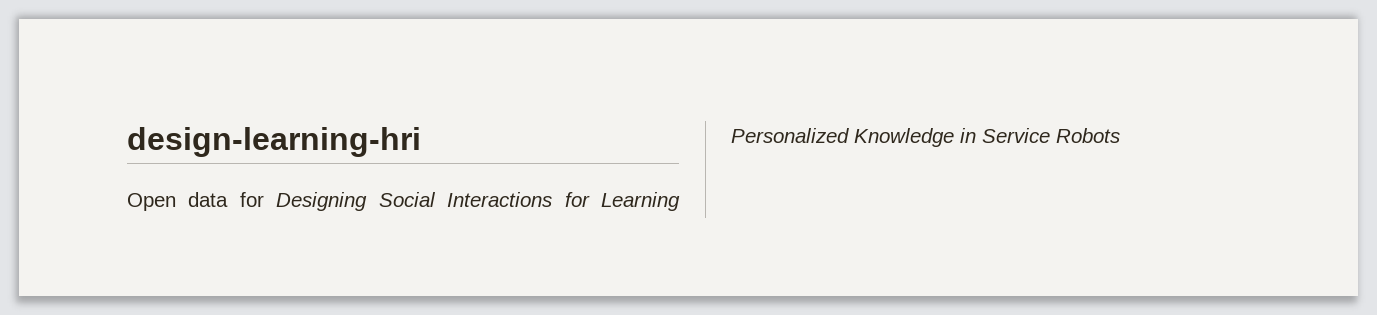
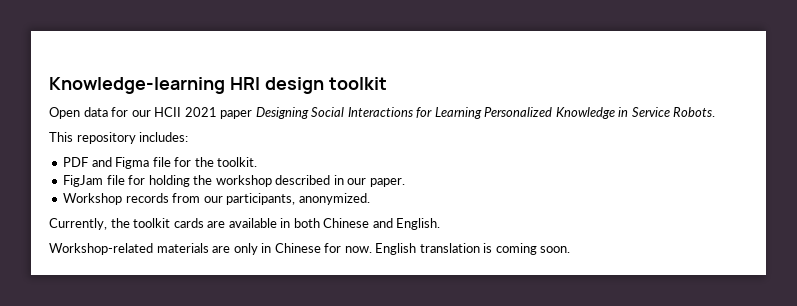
- design-learning-hri
+ Knowledge-learning HRI design toolkit
- Open data for Designing Social Interactions for Learning Personalized Knowledge in Service Robots
+ Open data for our HCII 2021 paper Designing Social Interactions for Learning Personalized Knowledge in Service Robots.
+ This repository includes:
+ PDF and Figma file for the toolkit.
+ FigJam file for holding the workshop described in our paper.
+ Workshop records from our participants, anonymized.
+ Currently, the toolkit cards are available in both Chinese and English.
+ Workshop-related materials are only in Chinese for now. English translation is coming soon.

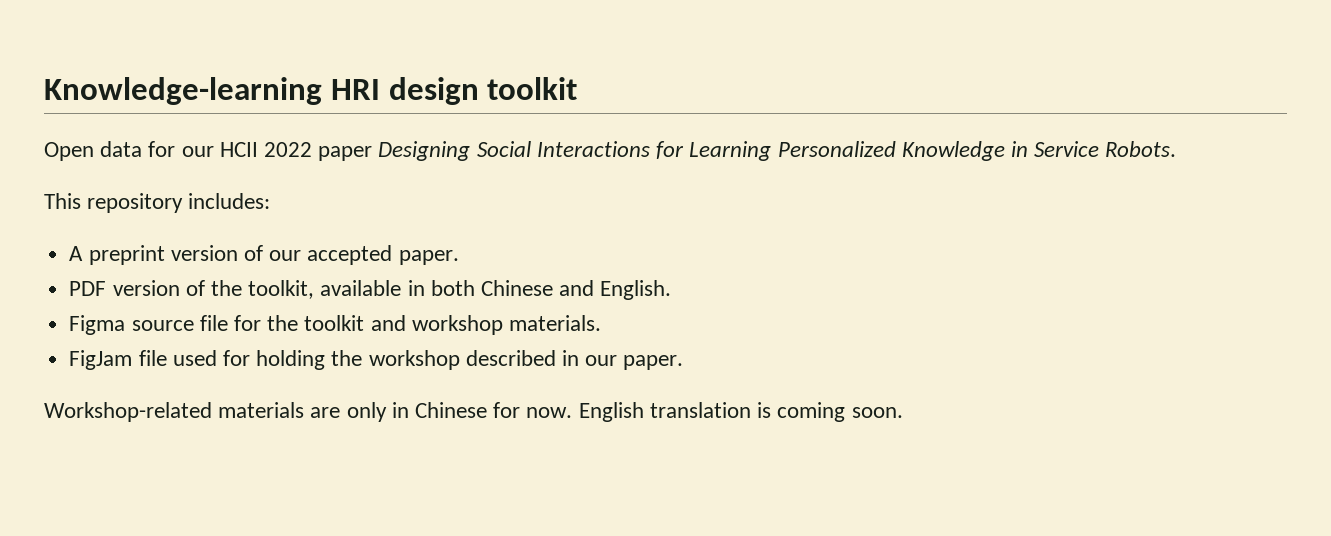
- Open data for our HCII 2021 paper Designing Social Interactions for Learning Personalized Knowledge in Service Robots.
+ Open data for our HCII 2022 paper Designing Social Interactions for Learning Personalized Knowledge in Service Robots.
- PDF and Figma file for the toolkit.
+ A preprint version of our accepted paper.
+ PDF version of the toolkit, available in both Chinese and English.
+ Figma source file for the toolkit and workshop materials.
- FigJam file for holding the workshop described in our paper.
+ FigJam file used for holding the workshop described in our paper.
- Workshop records from our participants, anonymized.
- Currently, the toolkit cards are available in both Chinese and English.

